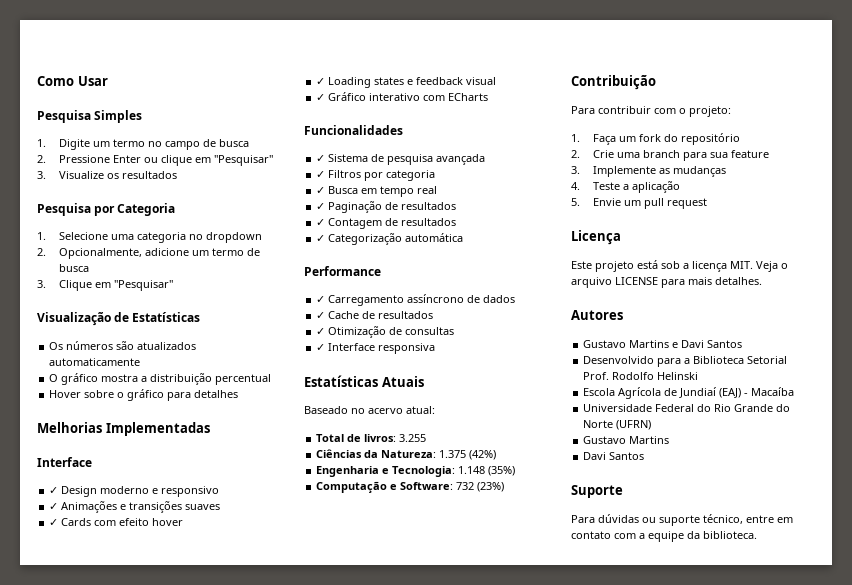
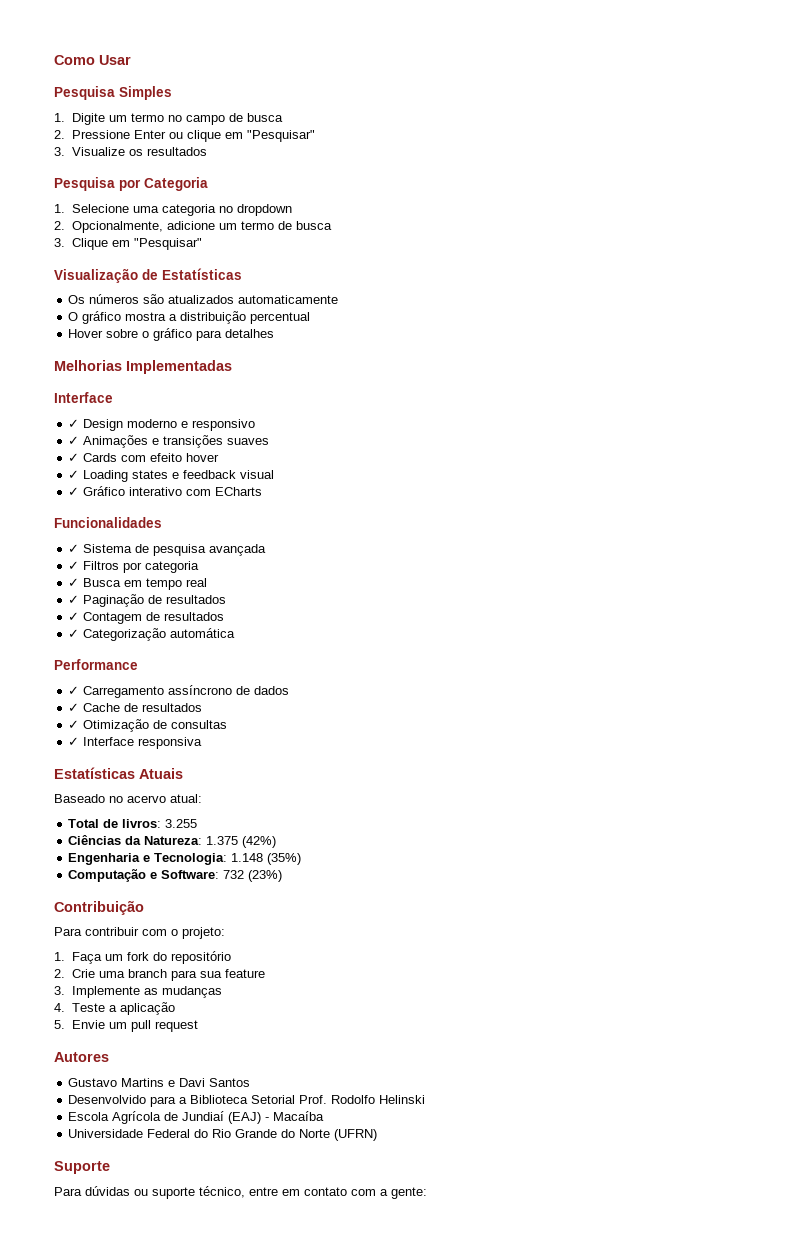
- Licença
- Este projeto está sob a licença MIT. Veja o arquivo LICENSE para mais detalhes.
  Universidade Federal do Rio Grande do Norte (UFRN)
- Gustavo Martins
- Davi Santos
- Para dúvidas ou suporte técnico, entre em contato com a equipe da biblioteca.
+ Para dúvidas ou suporte técnico, entre em contato com a gente:

